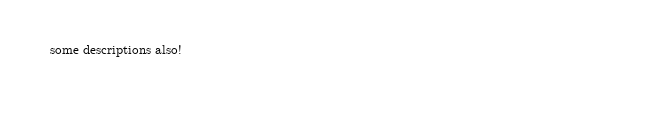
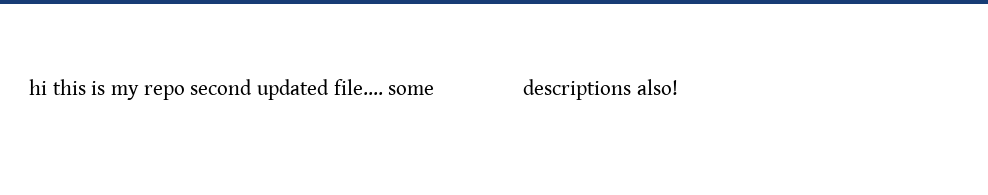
- some descriptions also!
+ hi this is my repo second updated file.... some descriptions also!

